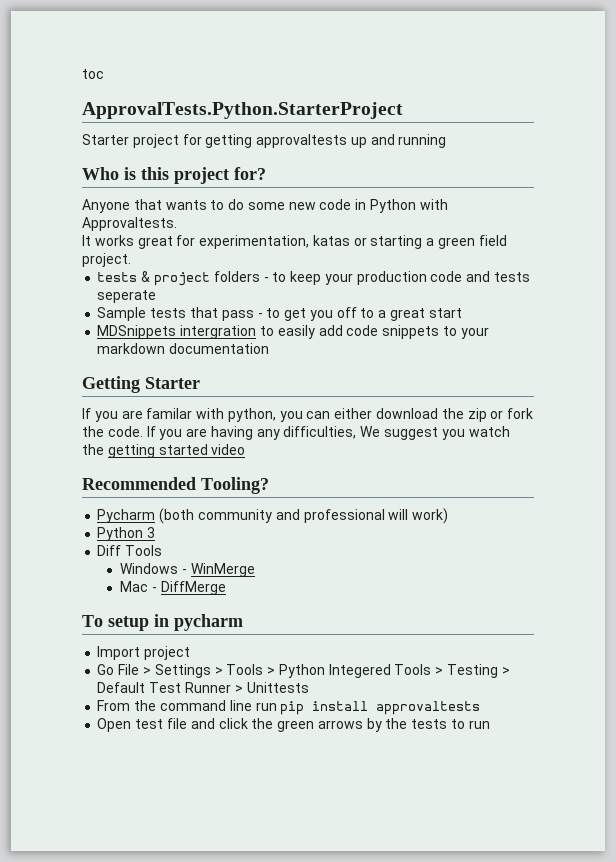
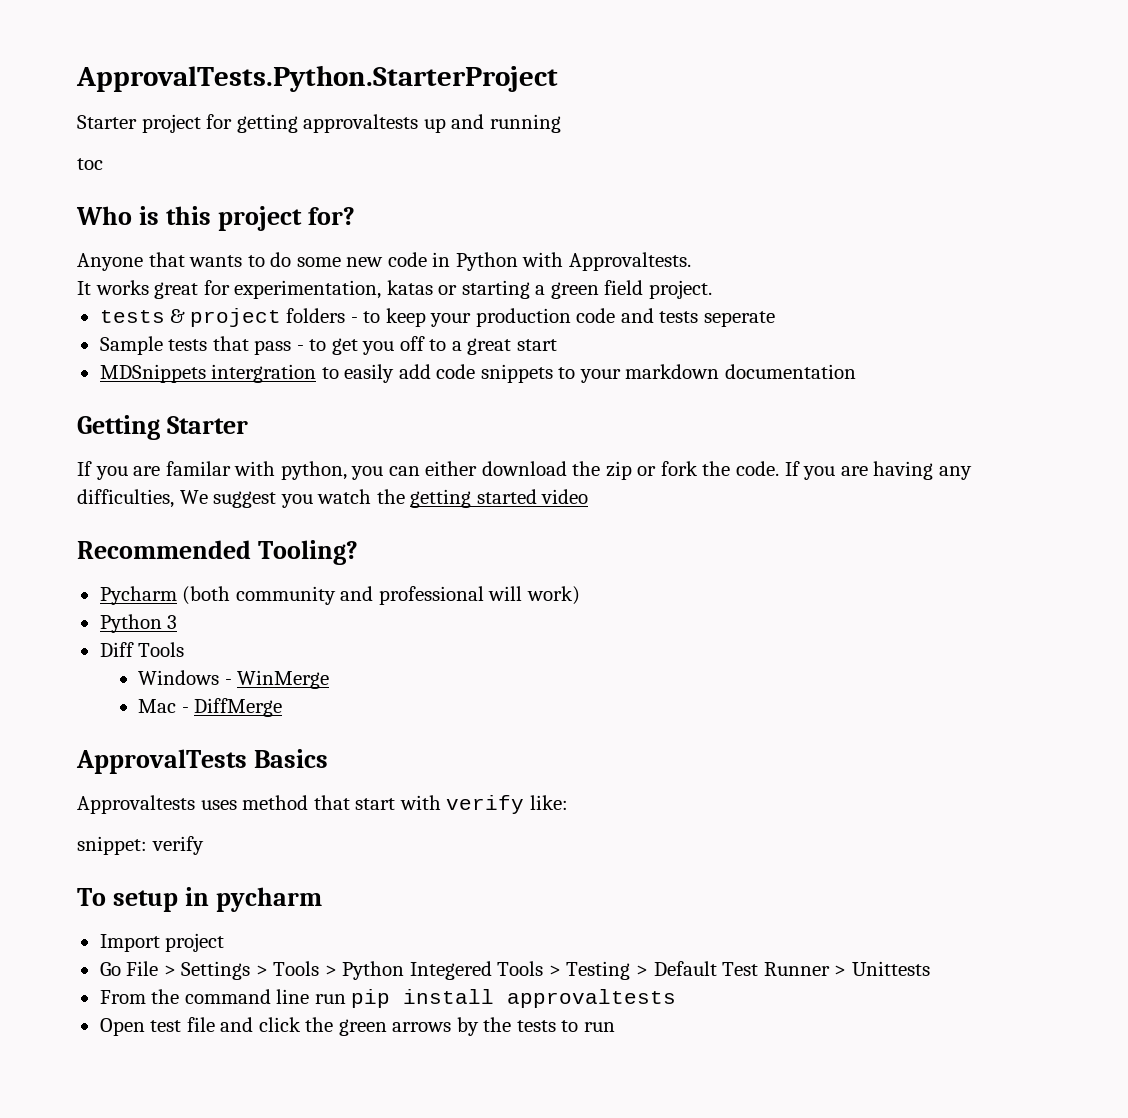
- toc
+ toc
+ ApprovalTests Basics
+ Approvaltests uses method that start with verify like:
+ snippet: verify

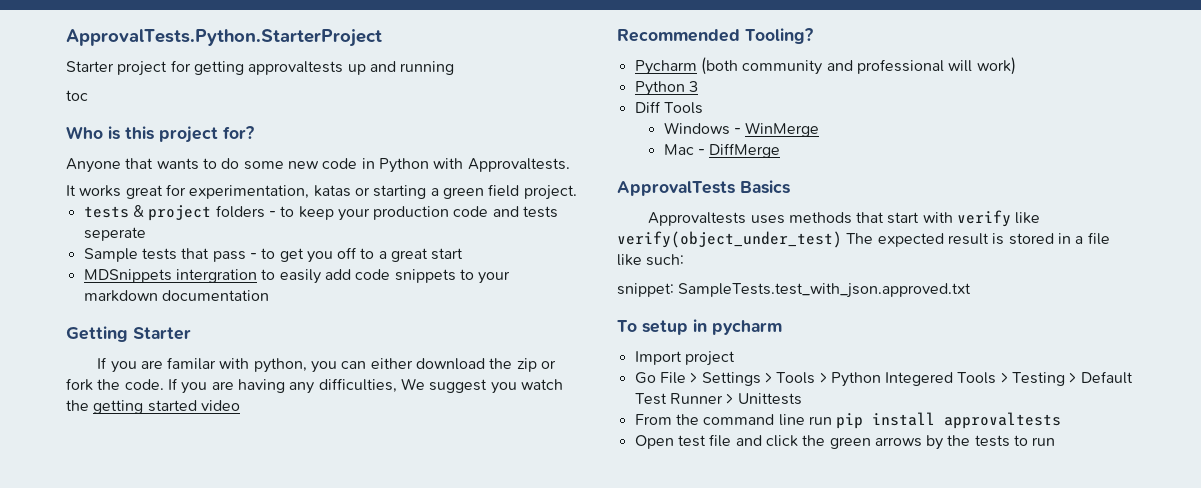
- Approvaltests uses method that start with verify like:
+ Approvaltests uses methods that start with verify like verify(object_under_test) The expected result is stored in a file like such:
- snippet: verify
+ snippet: SampleTests.test_with_json.approved.txt

